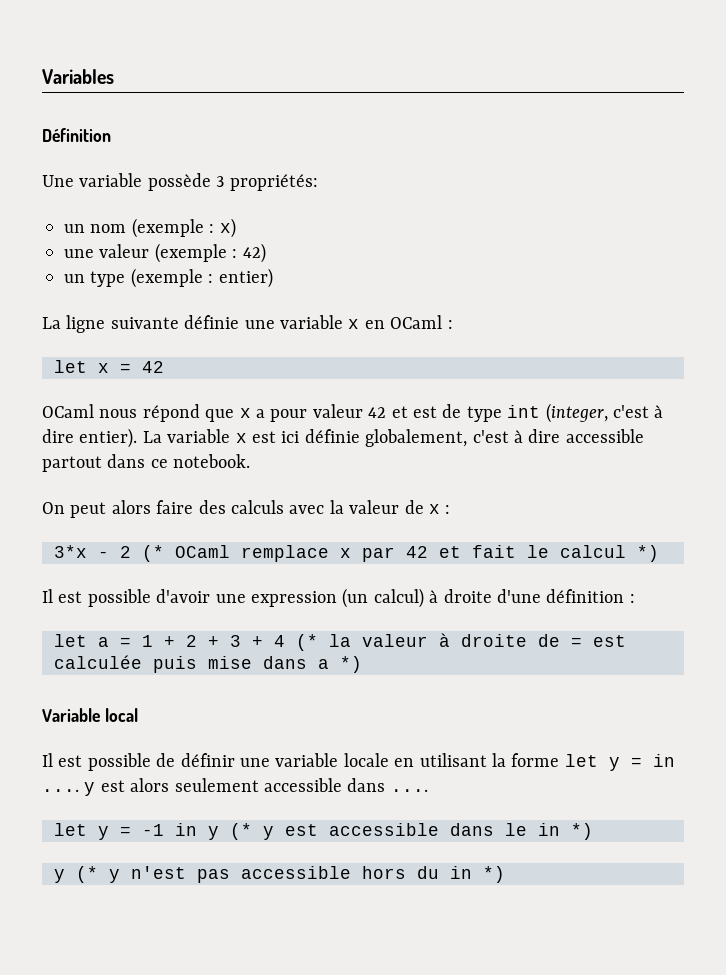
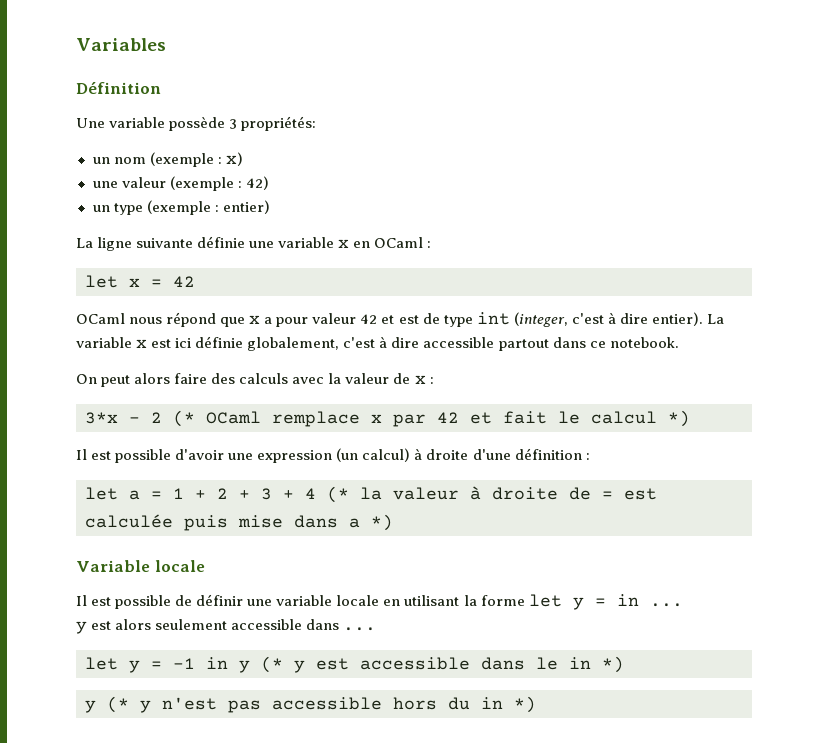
- Variable local
+ Variable locale
- Il est possible de définir une variable locale en utilisant la forme let y = in .... y est alors seulement accessible dans ....
+ Il est possible de définir une variable locale en utilisant la forme let y = in ...
+ y est alors seulement accessible dans ...

